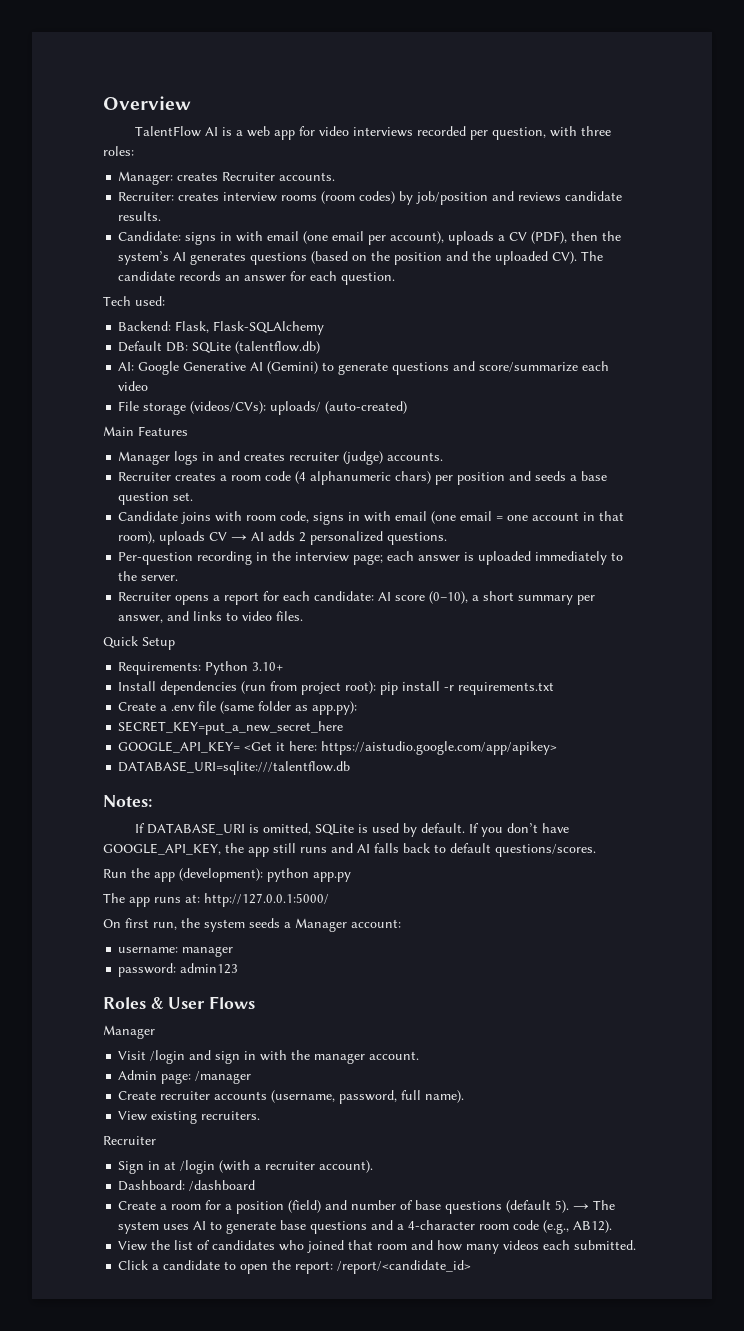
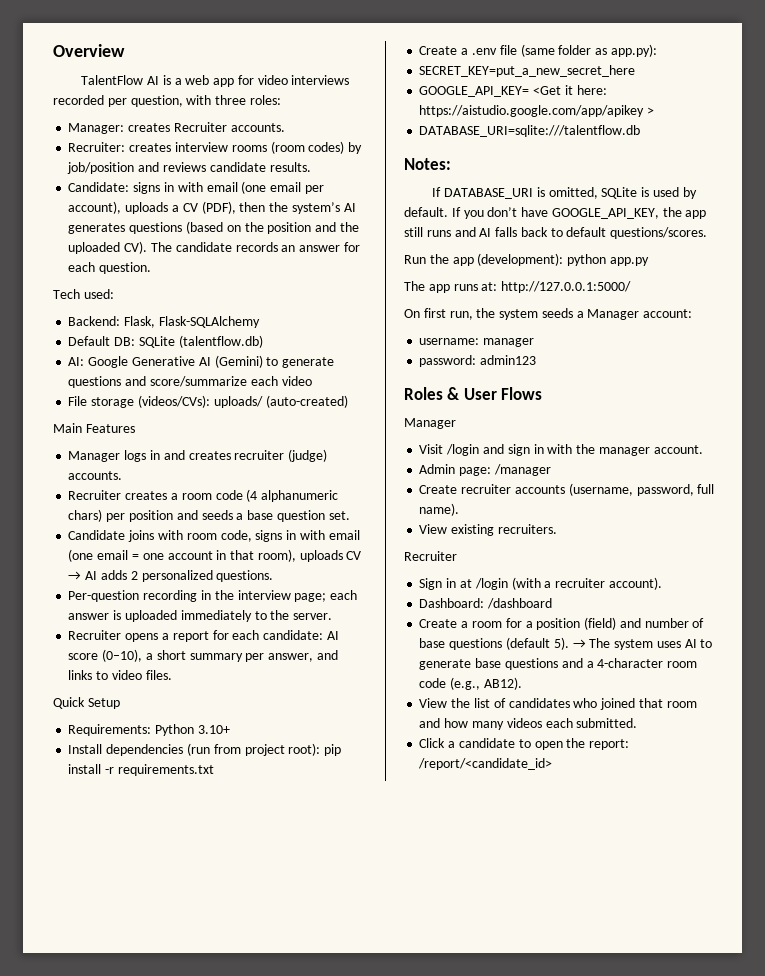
- GOOGLE_API_KEY= <Get it here: https://aistudio.google.com/app/apikey>
+ GOOGLE_API_KEY= <Get it here: https://aistudio.google.com/app/apikey >

